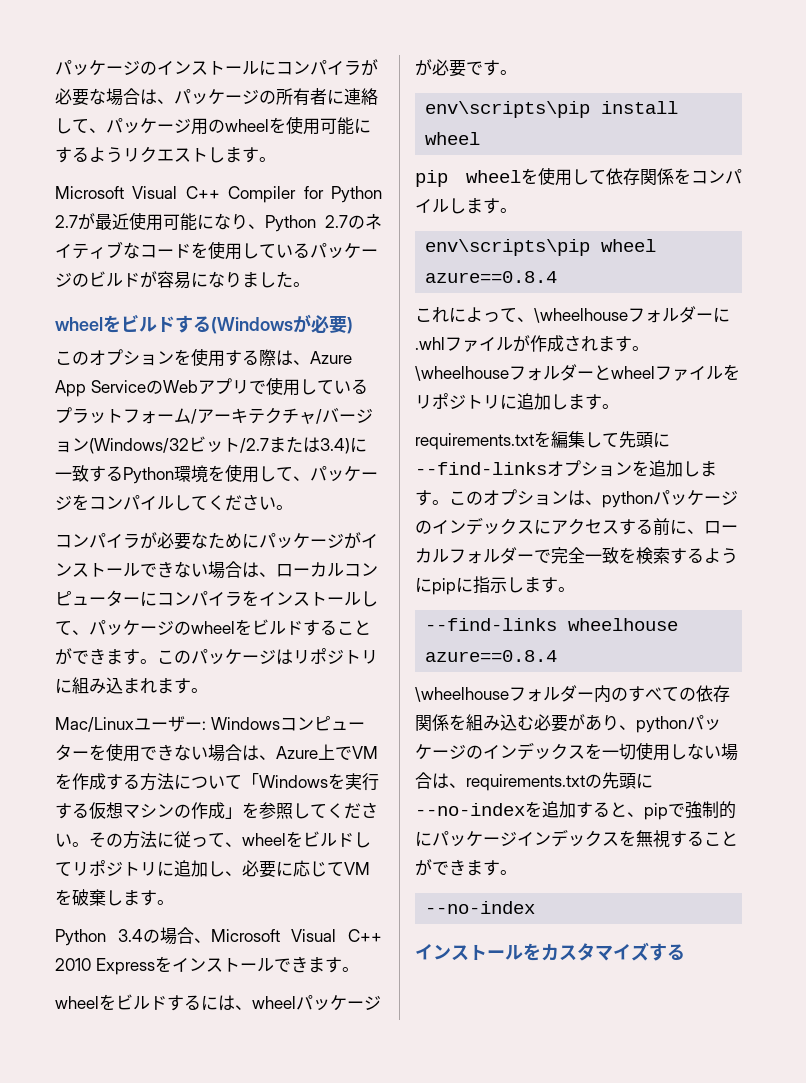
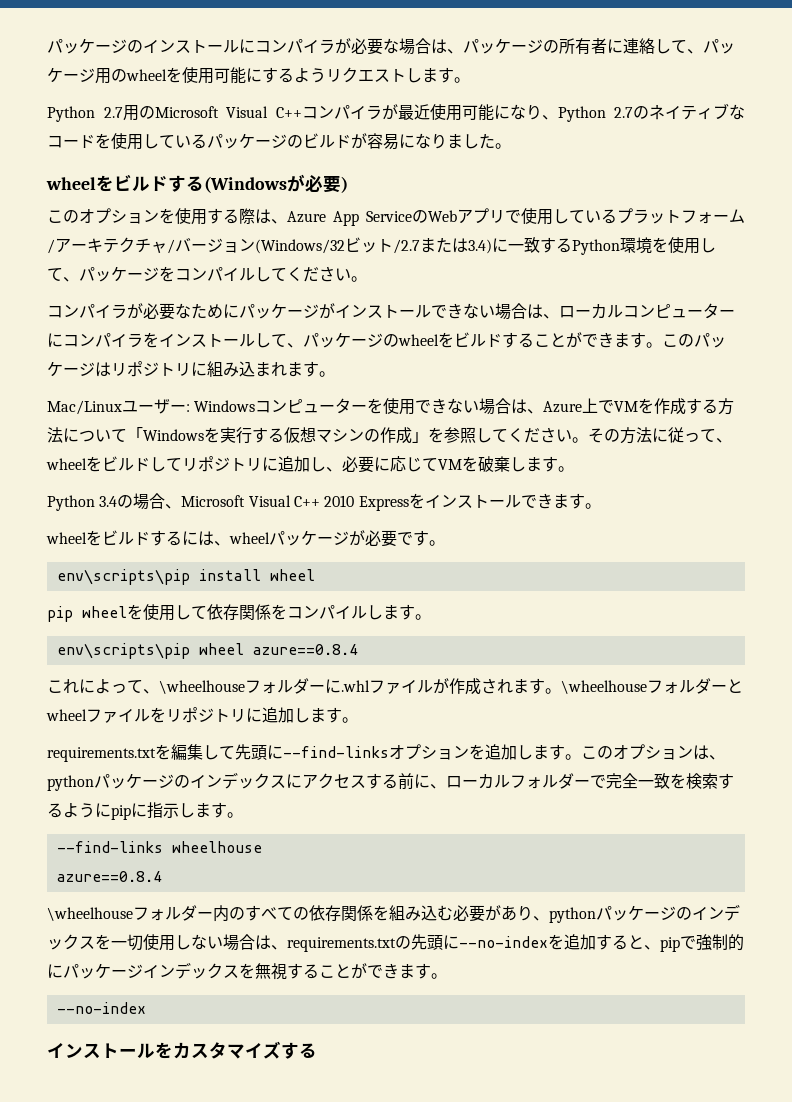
- Microsoft Visual C++ Compiler for Python 2.7が最近使用可能になり、Python 2.7のネイティブなコードを使用しているパッケージのビルドが容易になりました。
+ Python 2.7用のMicrosoft Visual C++コンパイラが最近使用可能になり、Python 2.7のネイティブなコードを使用しているパッケージのビルドが容易になりました。

